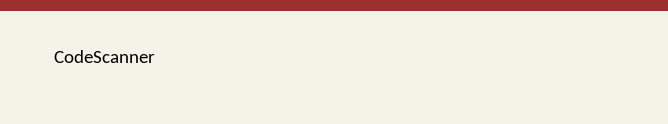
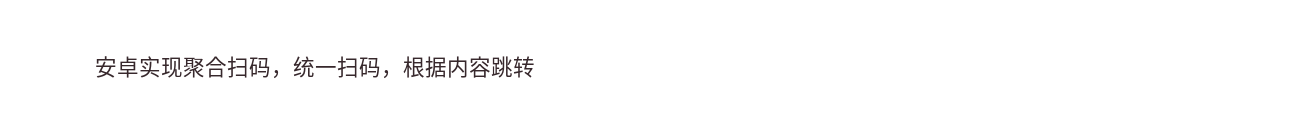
- CodeScanner
+ 安卓实现聚合扫码，统一扫码，根据内容跳转

